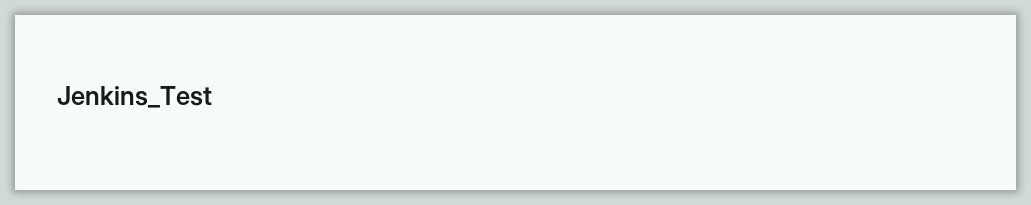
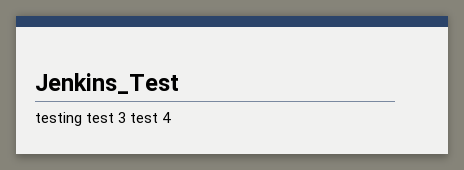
+ testing test 3 test 4

